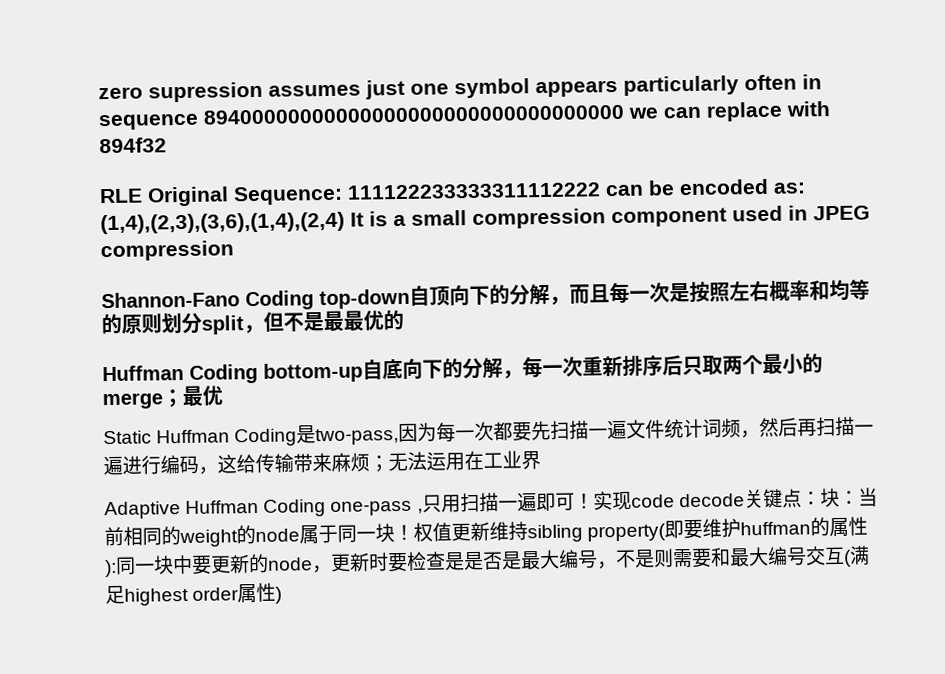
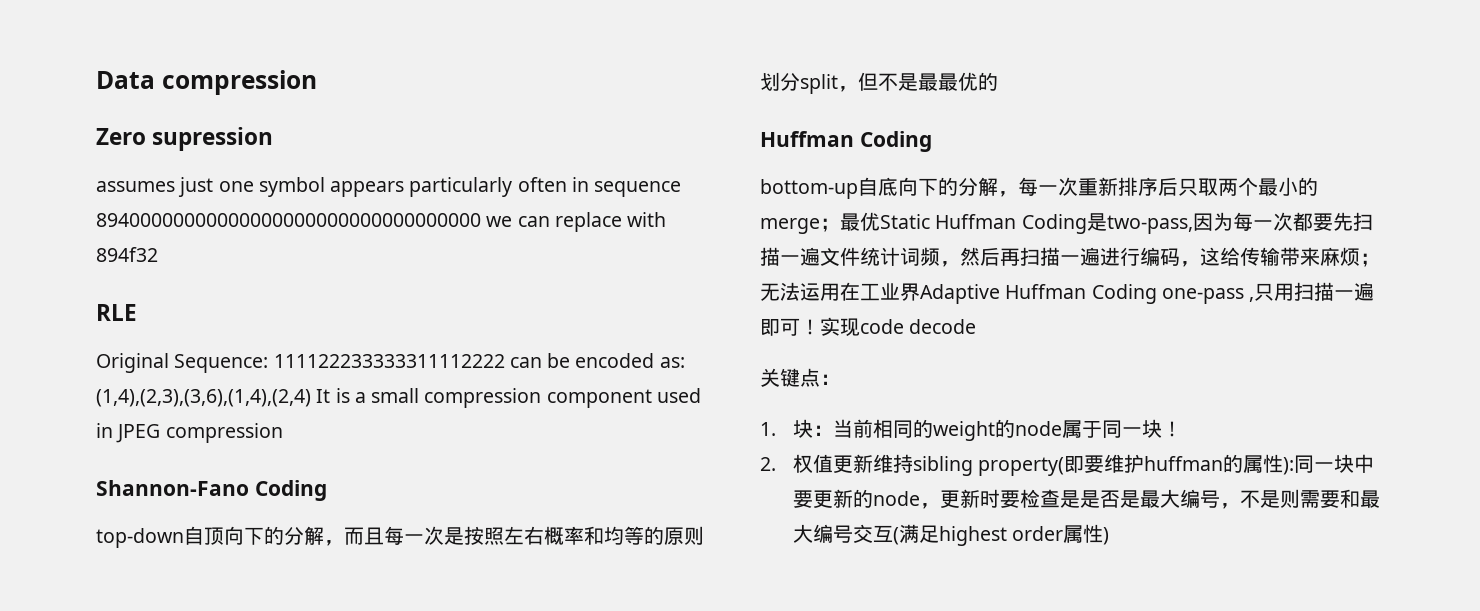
- zero supression assumes just one symbol appears particularly often in sequence 89400000000000000000000000000000000 we can replace with 894f32
+ Data compression
+ Zero supression
+ assumes just one symbol appears particularly often in sequence 89400000000000000000000000000000000 we can replace with 894f32
- RLE Original Sequence: 111122233333311112222 can be encoded as: (1,4),(2,3),(3,6),(1,4),(2,4) It is a small compression component used in JPEG compression
+ RLE
+ Original Sequence: 111122233333311112222 can be encoded as: (1,4),(2,3),(3,6),(1,4),(2,4) It is a small compression component used in JPEG compression
- Shannon-Fano Coding top-down自顶向下的分解，而且每一次是按照左右概率和均等的原则划分split，但不是最最优的
- Huffman Coding bottom-up自底向下的分解，每一次重新排序后只取两个最小的merge；最优
- Static Huffman Coding是two-pass,因为每一次都要先扫描一遍文件统计词频，然后再扫描一遍进行编码，这给传输带来麻烦；
+ Shannon-Fano Coding
+ top-down自顶向下的分解，而且每一次是按照左右概率和均等的原则划分split，但不是最最优的
+ Huffman Coding
+ bottom-up自底向下的分解，每一次重新排序后只取两个最小的merge；最优Static Huffman Coding是two-pass,因为每一次都要先扫描一遍文件统计词频，然后再扫描一遍进行编码，这给传输带来麻烦；
- 无法运用在工业界
- Adaptive Huffman Coding one-pass ,只用扫描一遍即可！
+ 无法运用在工业界Adaptive Huffman Coding one-pass ,只用扫描一遍即可！
- 实现code decode关键点：块：当前相同的weight的node属于同一块！权值更新维持sibling property(即要维护huffman的属性):同一块中要更新的node，更新时要检查是是否是最大编号，不是则需要和最大编号交互(满足highest order属性)
+ 实现code decode
+ 关键点：
+ 1.块：当前相同的weight的node属于同一块！
+ 2.权值更新维持sibling property(即要维护huffman的属性):同一块中要更新的node，更新时要检查是是否是最大编号，不是则需要和最大编号交互(满足highest order属性)

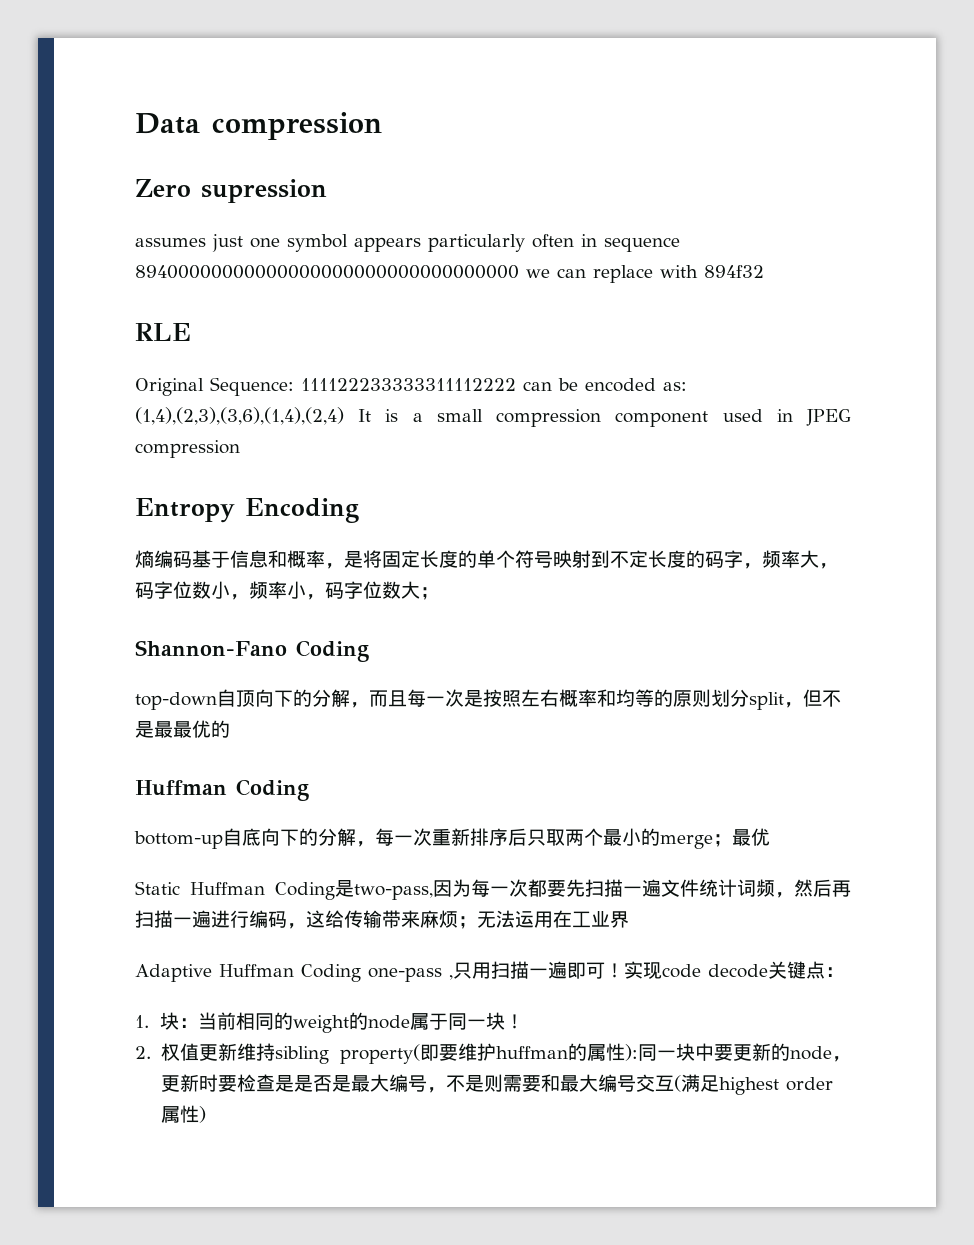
+ Entropy Encoding
+ 熵编码基于信息和概率，是将固定长度的单个符号映射到不定长度的码字，频率大，码字位数小，频率小，码字位数大；
- bottom-up自底向下的分解，每一次重新排序后只取两个最小的merge；最优Static Huffman Coding是two-pass,因为每一次都要先扫描一遍文件统计词频，然后再扫描一遍进行编码，这给传输带来麻烦；无法运用在工业界Adaptive Huffman Coding one-pass ,只用扫描一遍即可！
+ bottom-up自底向下的分解，每一次重新排序后只取两个最小的merge；最优
+ Static Huffman Coding是two-pass,因为每一次都要先扫描一遍文件统计词频，然后再扫描一遍进行编码，这给传输带来麻烦；无法运用在工业界
+ Adaptive Huffman Coding one-pass ,只用扫描一遍即可！
- 实现code decode
- 关键点：
+ 实现code decode关键点：

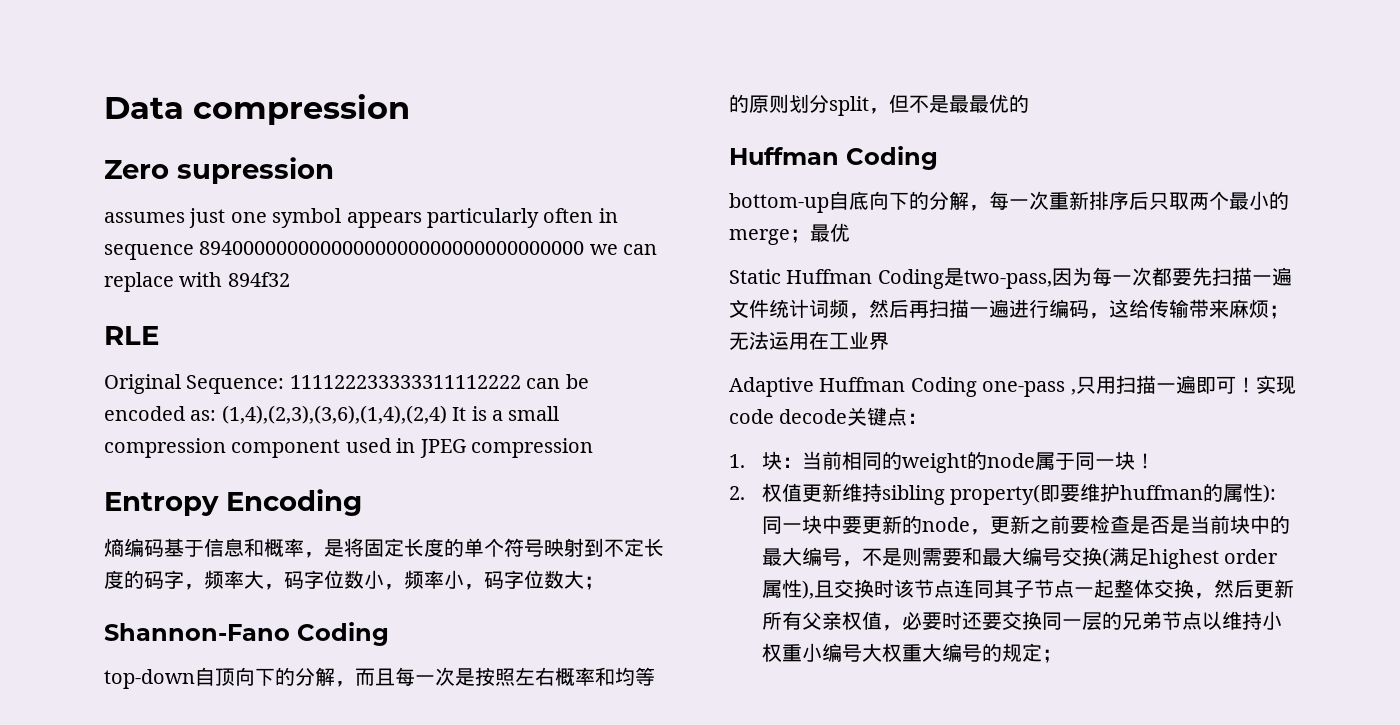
- 2.权值更新维持sibling property(即要维护huffman的属性):同一块中要更新的node，更新时要检查是是否是最大编号，不是则需要和最大编号交互(满足highest order属性)
+ 2.权值更新维持sibling property(即要维护huffman的属性):同一块中要更新的node，更新之前要检查是否是当前块中的最大编号，不是则需要和最大编号交换(满足highest order属性),且交换时该节点连同其子节点一起整体交换，然后更新所有父亲权值，必要时还要交换同一层的兄弟节点以维持小权重小编号大权重大编号的规定；

